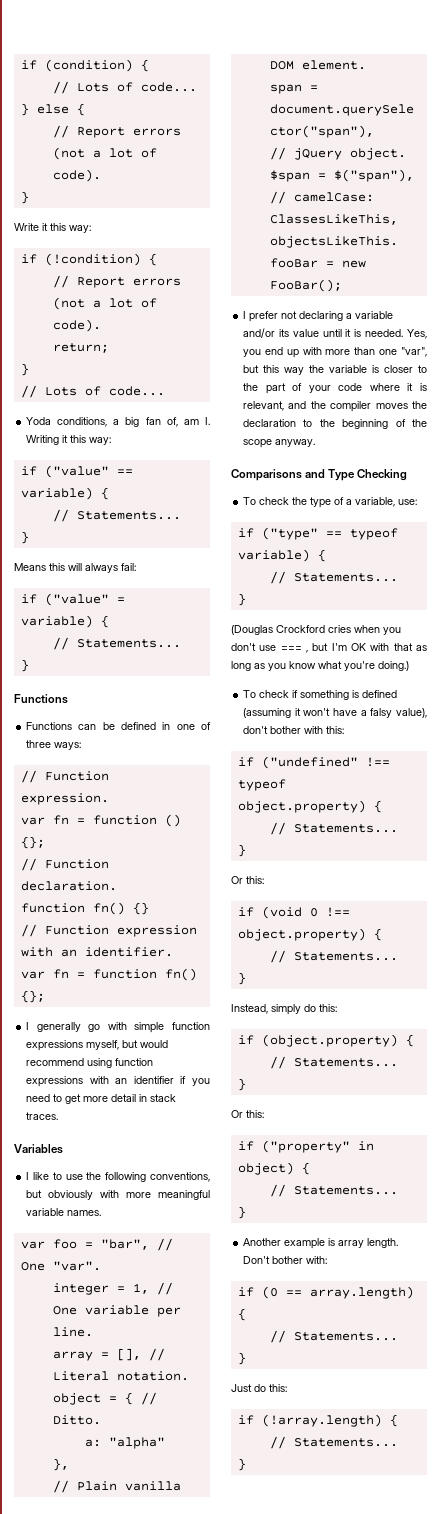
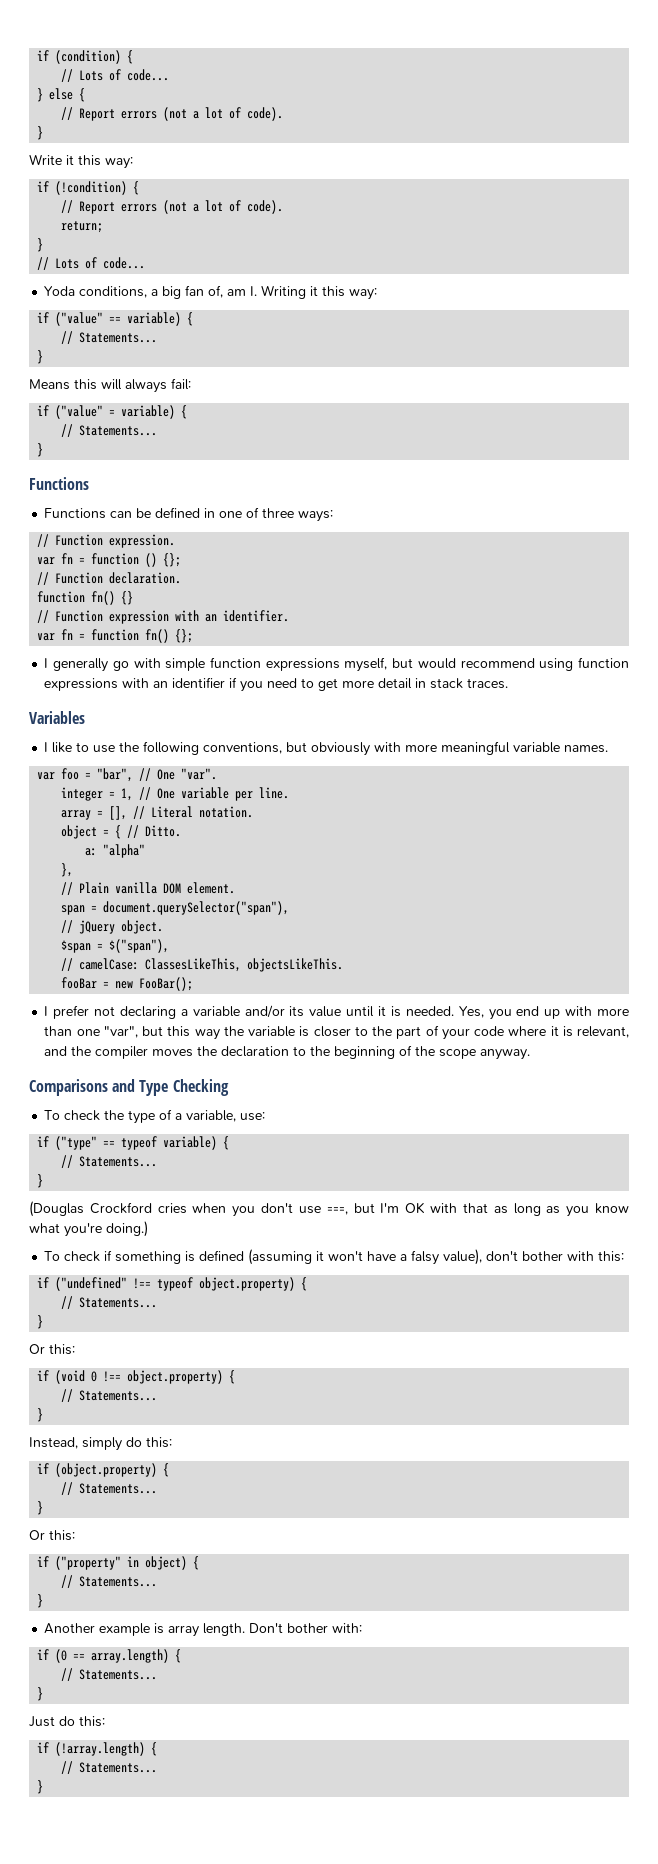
- (Douglas Crockford cries when you don't use === , but I'm OK with that as long as you know what you're doing.)
+ (Douglas Crockford cries when you don't use ===, but I'm OK with that as long as you know what you're doing.)

